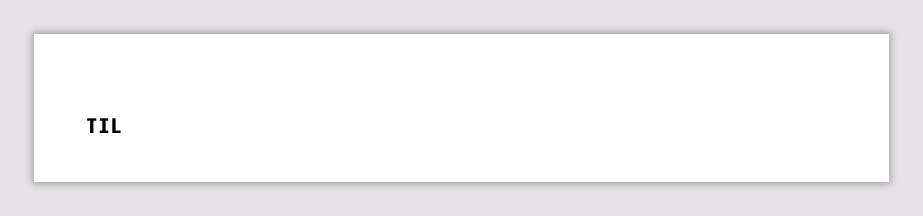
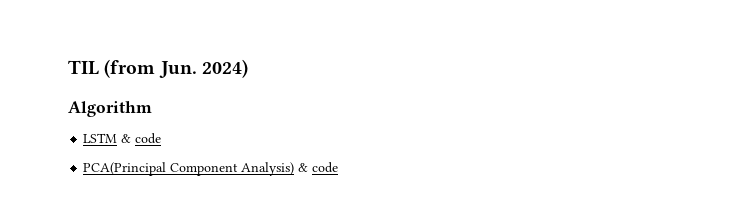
- TIL
+ TIL (from Jun. 2024)
+ Algorithm
+ LSTM & code
+ PCA(Principal Component Analysis) & code

